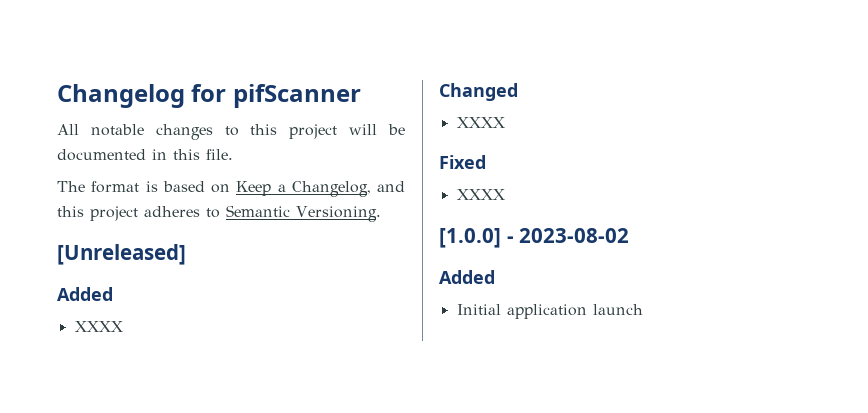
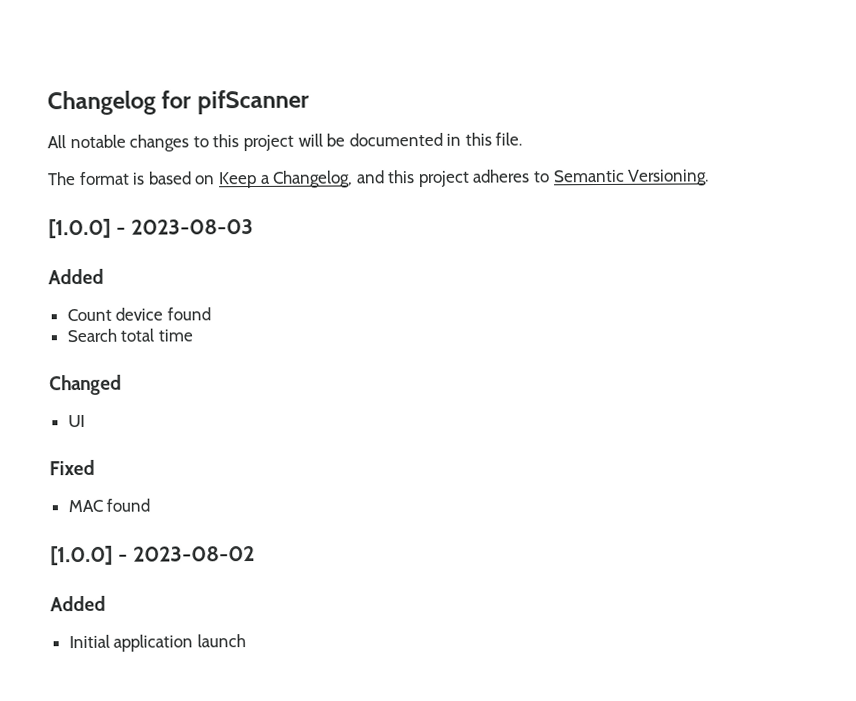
- [Unreleased]
+ [1.0.0] - 2023-08-03
  Added
- XXXX
+ Count device found
+ Search total time
  Changed
- XXXX
+ UI
  Fixed
- XXXX
+ MAC found

